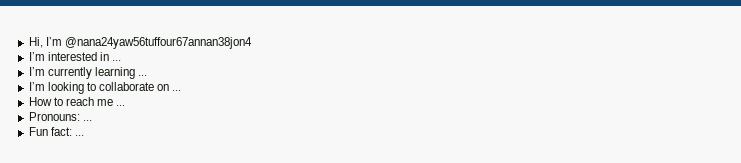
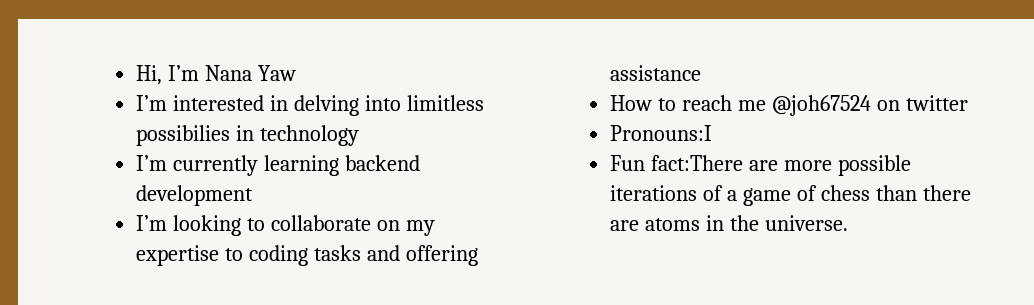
- Hi, I’m @nana24yaw56tuffour67annan38jon4
+ Hi, I’m Nana Yaw
- I’m interested in ...
+ I’m interested in delving into limitless possibilies in technology
- I’m currently learning ...
+ I’m currently learning backend development
- I’m looking to collaborate on ...
- How to reach me ...
- Pronouns: ...
- Fun fact: ...
+ I’m looking to collaborate on my expertise to coding tasks and offering assistance
+ How to reach me @joh67524 on twitter
+ Pronouns:I
+ Fun fact:There are more possible iterations of a game of chess than there are atoms in the universe.

